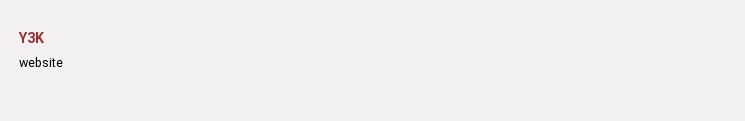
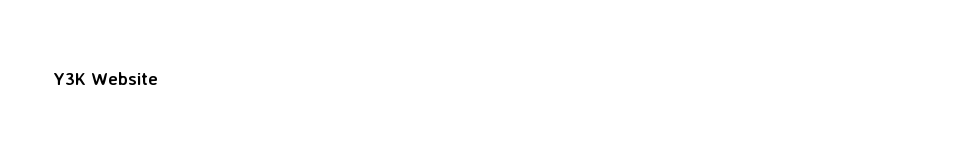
- Y3K
- website
+ Y3K Website

